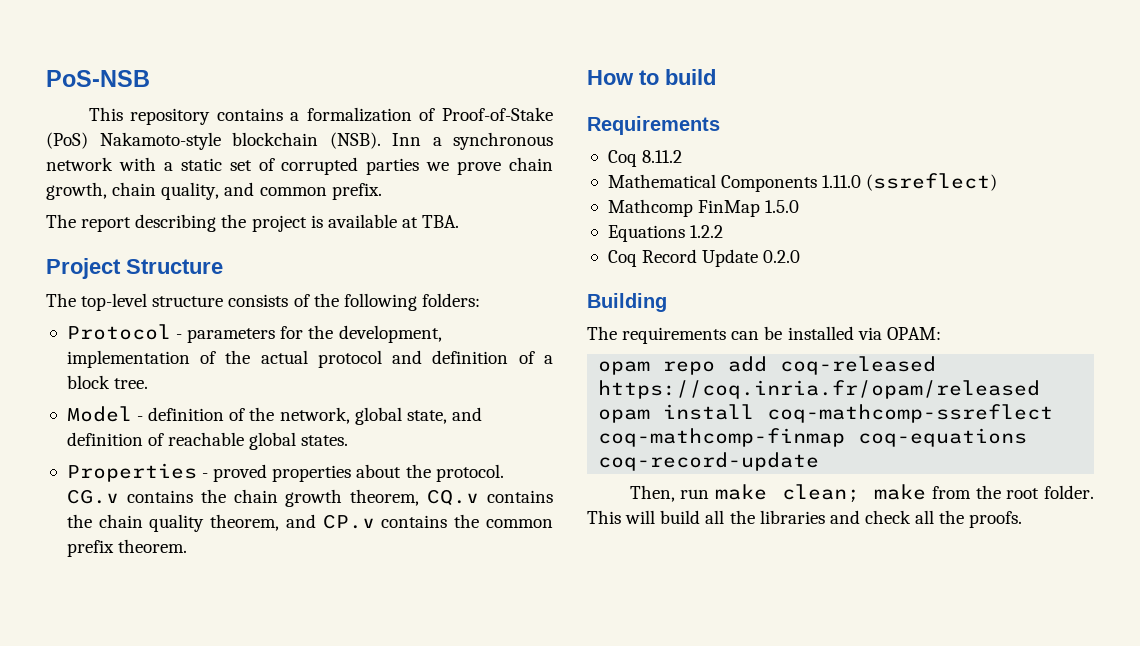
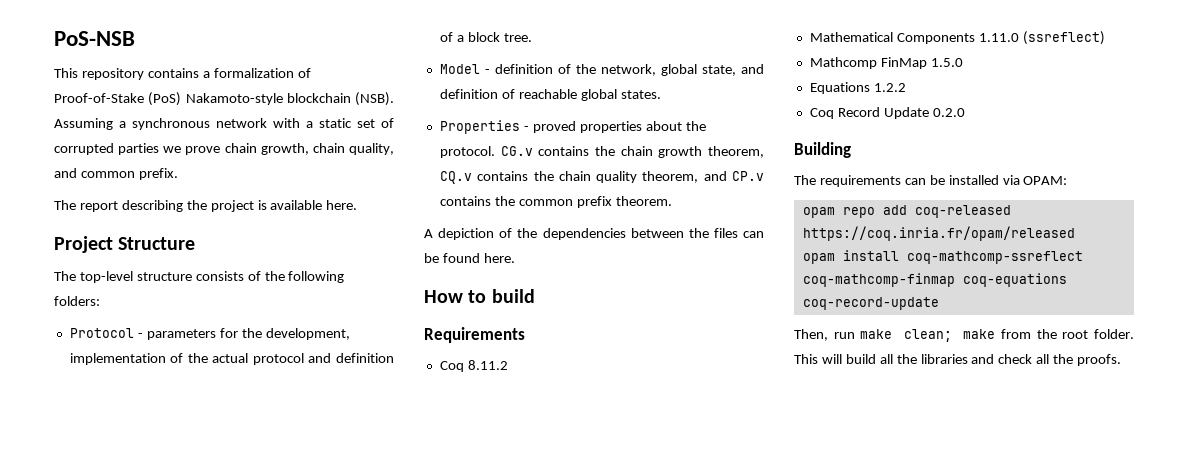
- Inn a synchronous network with a static set of corrupted parties we prove chain growth, chain quality, and common prefix.
+ Assuming a synchronous network with a static set of corrupted parties we prove chain growth, chain quality, and common prefix.
- The report describing the project is available at TBA.
+ The report describing the project is available here.
+ A depiction of the dependencies between the files can be found here.

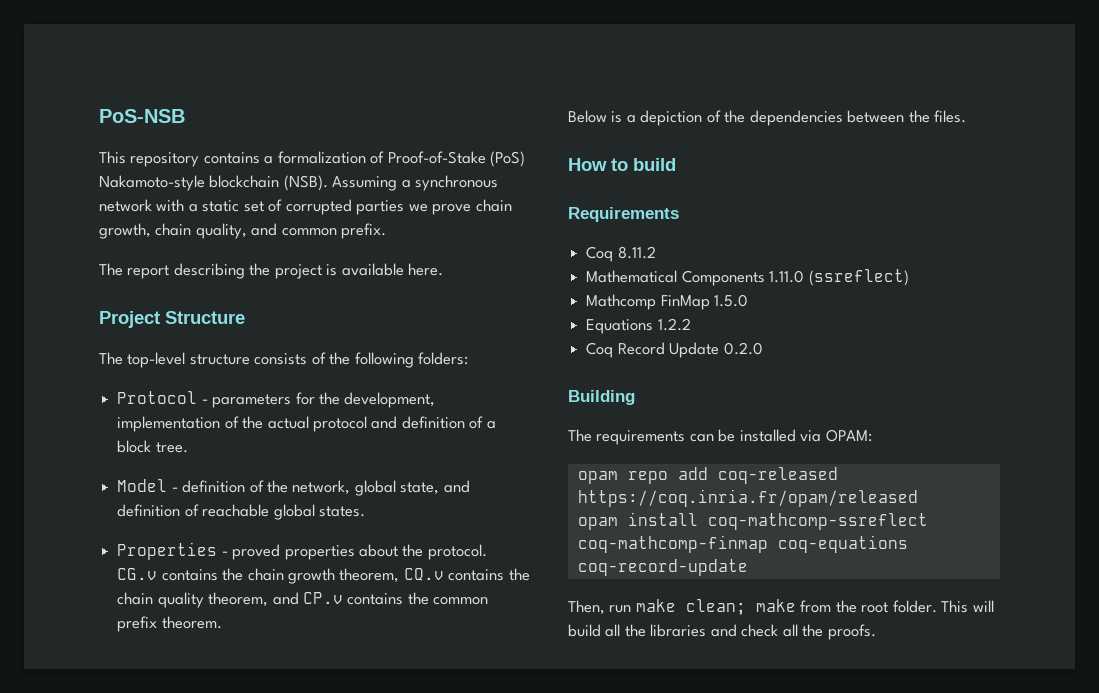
- A depiction of the dependencies between the files can be found here.
+ Below is a depiction of the dependencies between the files.

